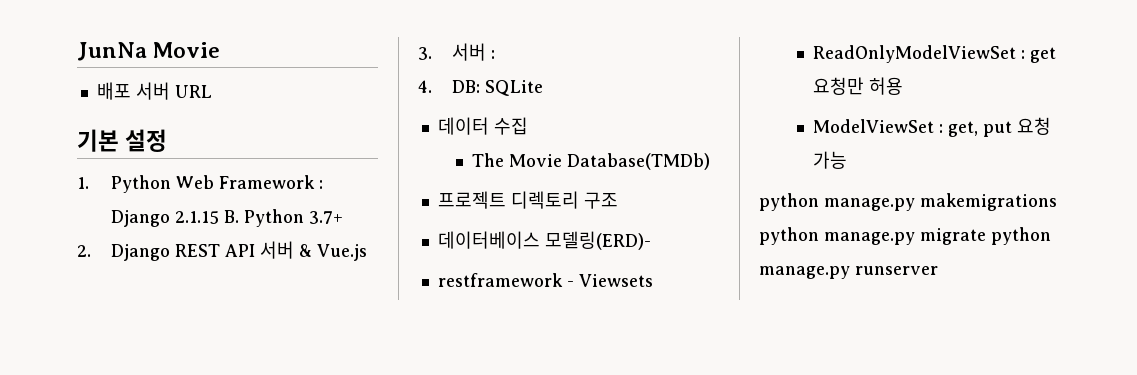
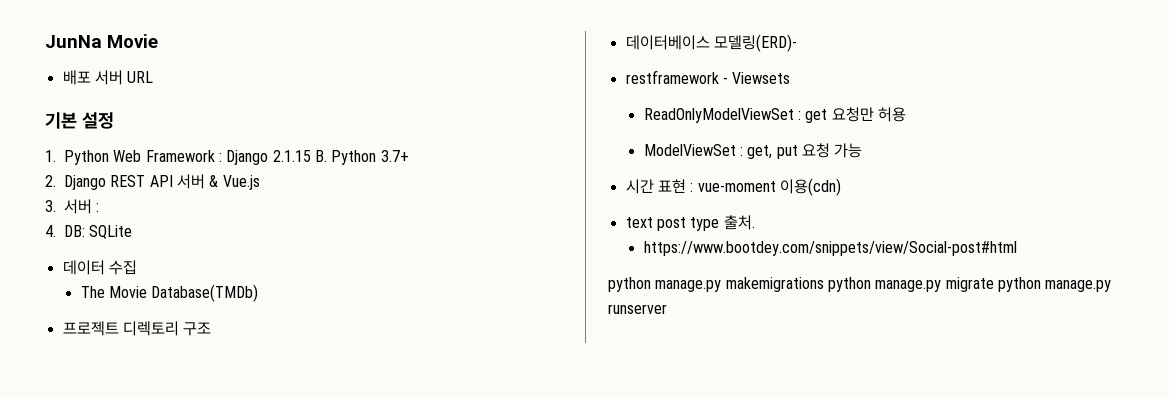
+ 시간 표현 : vue-moment 이용(cdn)
+ text post type 출처.
+ https://www.bootdey.com/snippets/view/Social-post#html

